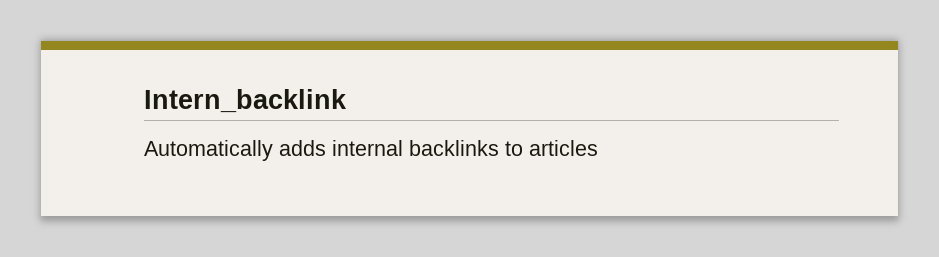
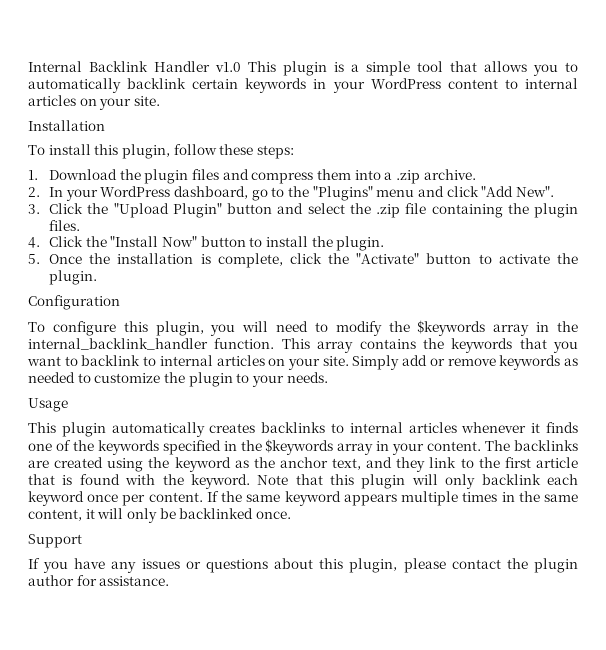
- Intern_backlink
- Automatically adds internal backlinks to articles
+ Internal Backlink Handler v1.0 This plugin is a simple tool that allows you to automatically backlink certain keywords in your WordPress content to internal articles on your site.
+ Installation
+ To install this plugin, follow these steps:
+ 1. Download the plugin files and compress them into a .zip archive.
+ 2. In your WordPress dashboard, go to the "Plugins" menu and click "Add New".
+ 3. Click the "Upload Plugin" button and select the .zip file containing the plugin files.
+ 4. Click the "Install Now" button to install the plugin.
+ 5. Once the installation is complete, click the "Activate" button to activate the plugin.
+ Configuration
+ To configure this plugin, you will need to modify the $keywords array in the internal_backlink_handler function. This array contains the keywords that you want to backlink to internal articles on your site. Simply add or remove keywords as needed to customize the plugin to your needs.
+ Usage
+ This plugin automatically creates backlinks to internal articles whenever it finds one of the keywords specified in the $keywords array in your content. The backlinks are created using the keyword as the anchor text, and they link to the first article that is found with the keyword. Note that this plugin will only backlink each keyword once per content. If the same keyword appears multiple times in the same content, it will only be backlinked once.
+ Support
+ If you have any issues or questions about this plugin, please contact the plugin author for assistance.

